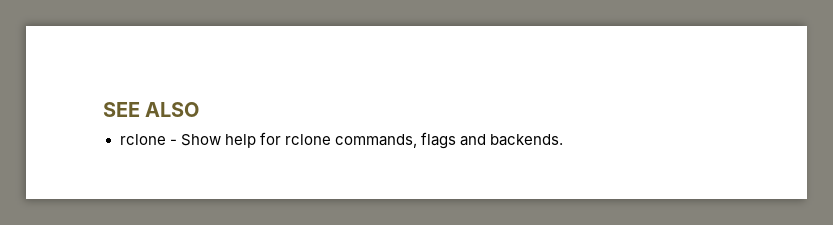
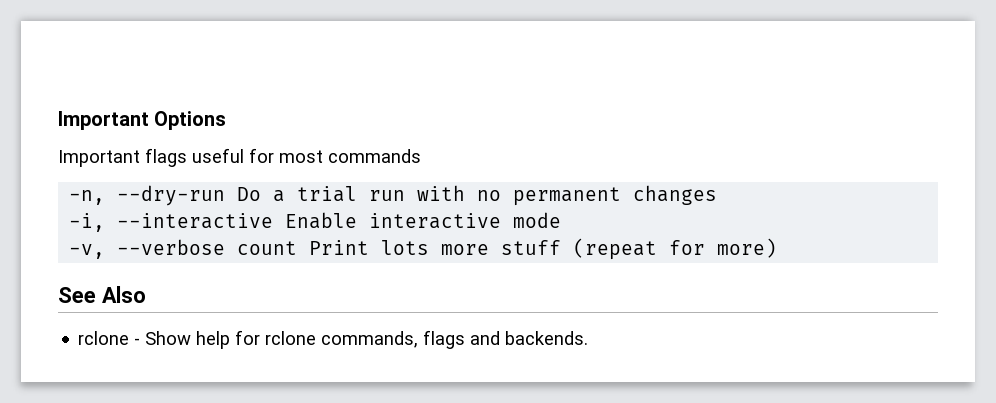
- SEE ALSO
+ Important Options
+ Important flags useful for most commands
+ -n, --dry-run Do a trial run with no permanent changes
+ -i, --interactive Enable interactive mode
+ -v, --verbose count Print lots more stuff (repeat for more)
+ See Also

